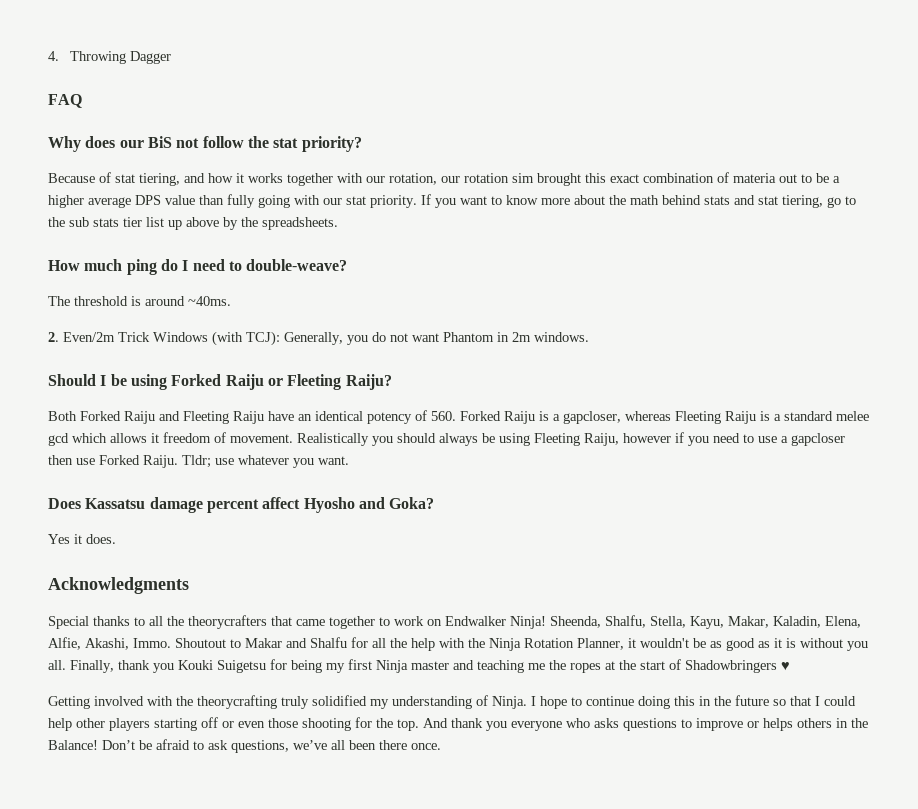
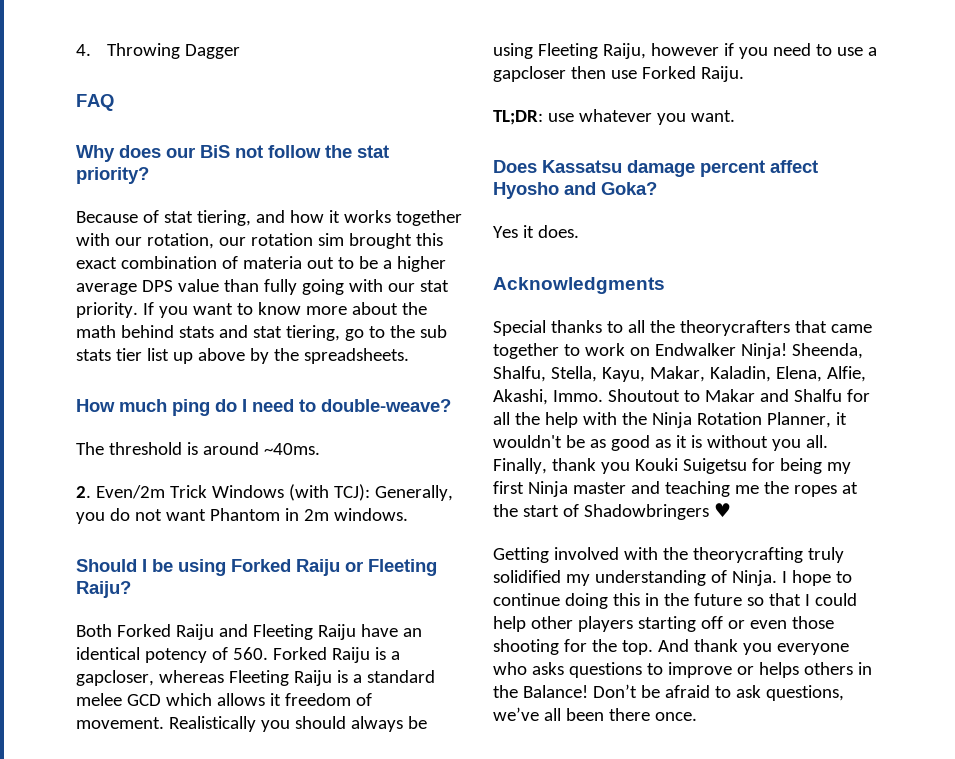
- Both Forked Raiju and Fleeting Raiju have an identical potency of 560. Forked Raiju is a gapcloser, whereas Fleeting Raiju is a standard melee gcd which allows it freedom of movement.
+ Both Forked Raiju and Fleeting Raiju have an identical potency of 560. Forked Raiju is a gapcloser, whereas Fleeting Raiju is a standard melee GCD which allows it freedom of movement.
- Realistically you should always be using Fleeting Raiju, however if you need to use a gapcloser then use Forked Raiju. Tldr; use whatever you want.
+ Realistically you should always be using Fleeting Raiju, however if you need to use a gapcloser then use Forked Raiju.
+ TL;DR: use whatever you want.

